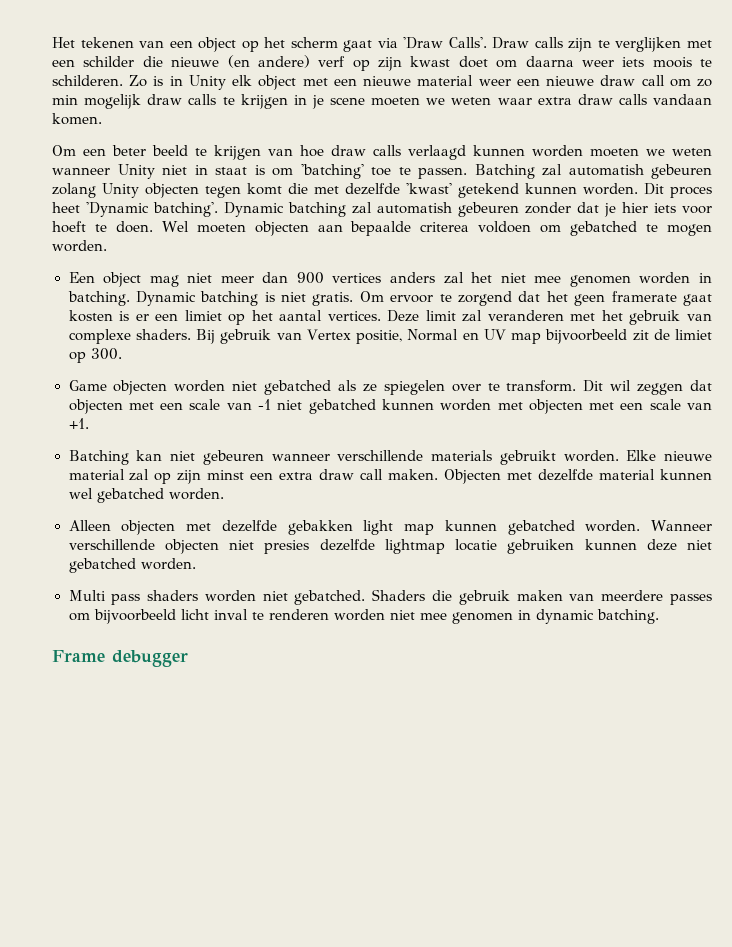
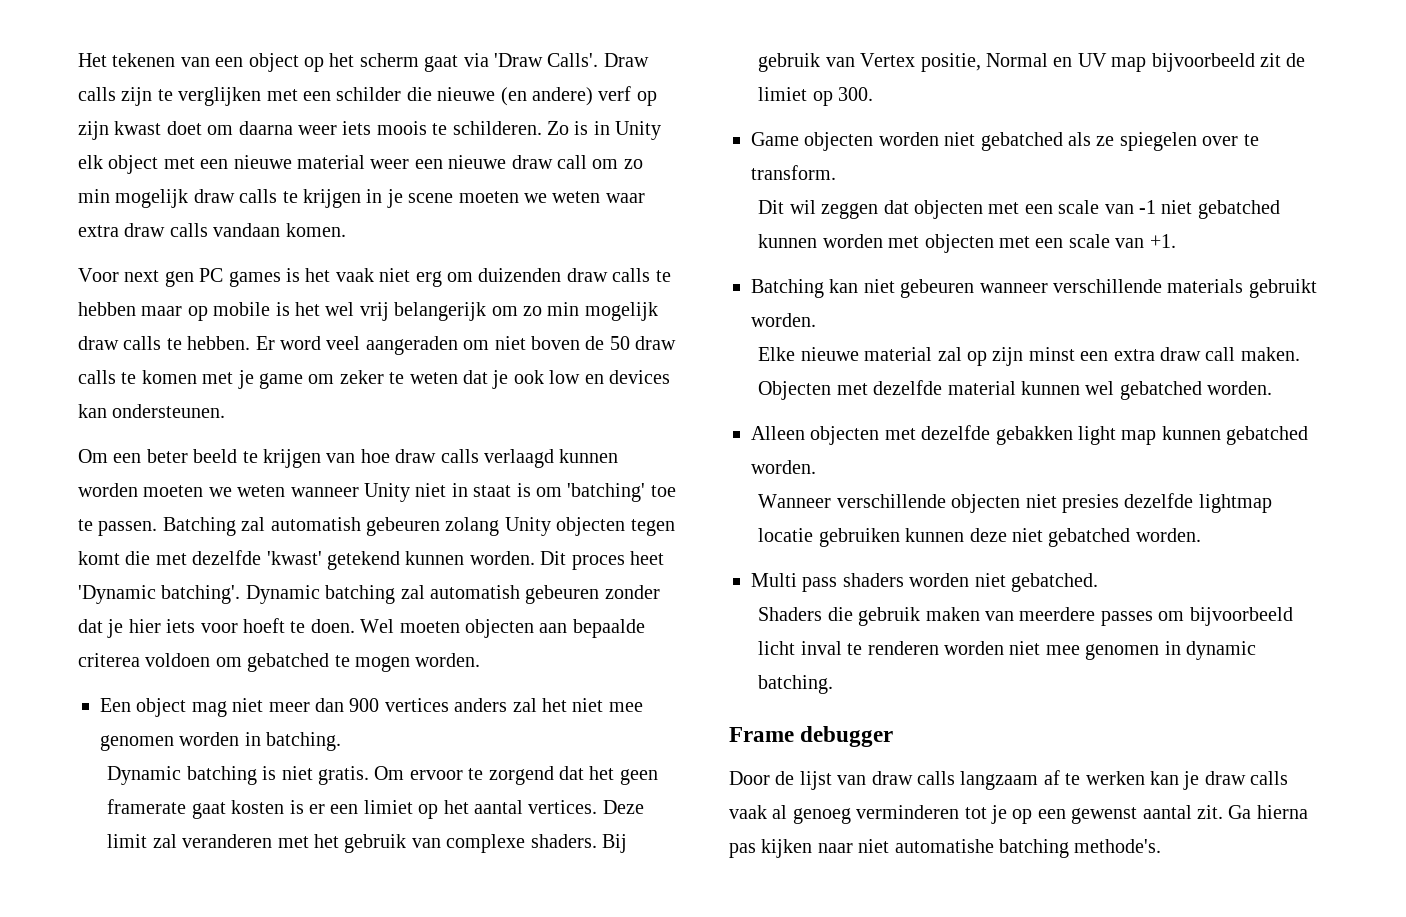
+ Voor next gen PC games is het vaak niet erg om duizenden draw calls te hebben maar op mobile is het wel vrij belangerijk om zo min mogelijk draw calls te hebben. Er word veel aangeraden om niet boven de 50 draw calls te komen met je game om zeker te weten dat je ook low en devices kan ondersteunen.
- Een object mag niet meer dan 900 vertices anders zal het niet mee genomen worden in batching. Dynamic batching is niet gratis.
+ Een object mag niet meer dan 900 vertices anders zal het niet mee genomen worden in batching.
+ Dynamic batching is niet gratis.
- Game objecten worden niet gebatched als ze spiegelen over te transform. Dit wil zeggen dat objecten met een scale van -1 niet gebatched kunnen worden met objecten met een scale van +1.
+ Game objecten worden niet gebatched als ze spiegelen over te transform.
+ Dit wil zeggen dat objecten met een scale van -1 niet gebatched kunnen worden met objecten met een scale van +1.
- Batching kan niet gebeuren wanneer verschillende materials gebruikt worden. Elke nieuwe material zal op zijn minst een extra draw call maken.
+ Batching kan niet gebeuren wanneer verschillende materials gebruikt worden.
+ Elke nieuwe material zal op zijn minst een extra draw call maken.
- Alleen objecten met dezelfde gebakken light map kunnen gebatched worden. Wanneer verschillende objecten niet presies dezelfde lightmap locatie gebruiken kunnen deze niet gebatched worden.
+ Alleen objecten met dezelfde gebakken light map kunnen gebatched worden.
+ Wanneer verschillende objecten niet presies dezelfde lightmap locatie gebruiken kunnen deze niet gebatched worden.
- Multi pass shaders worden niet gebatched. Shaders die gebruik maken van meerdere passes om bijvoorbeeld licht inval te renderen worden niet mee genomen in dynamic batching.
+ Multi pass shaders worden niet gebatched.
+ Shaders die gebruik maken van meerdere passes om bijvoorbeeld licht inval te renderen worden niet mee genomen in dynamic batching.
+ Door de lijst van draw calls langzaam af te werken kan je draw calls vaak al genoeg verminderen tot je op een gewenst aantal zit. Ga hierna pas kijken naar niet automatishe batching methode's.

